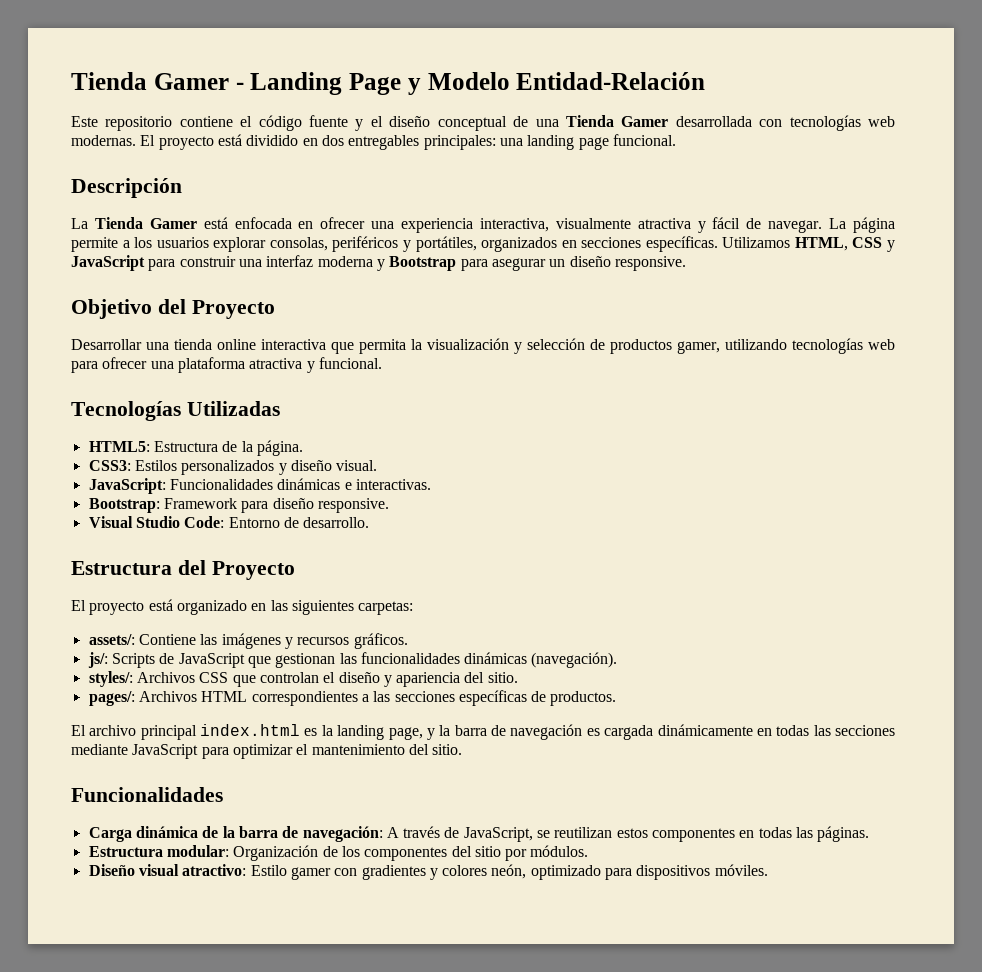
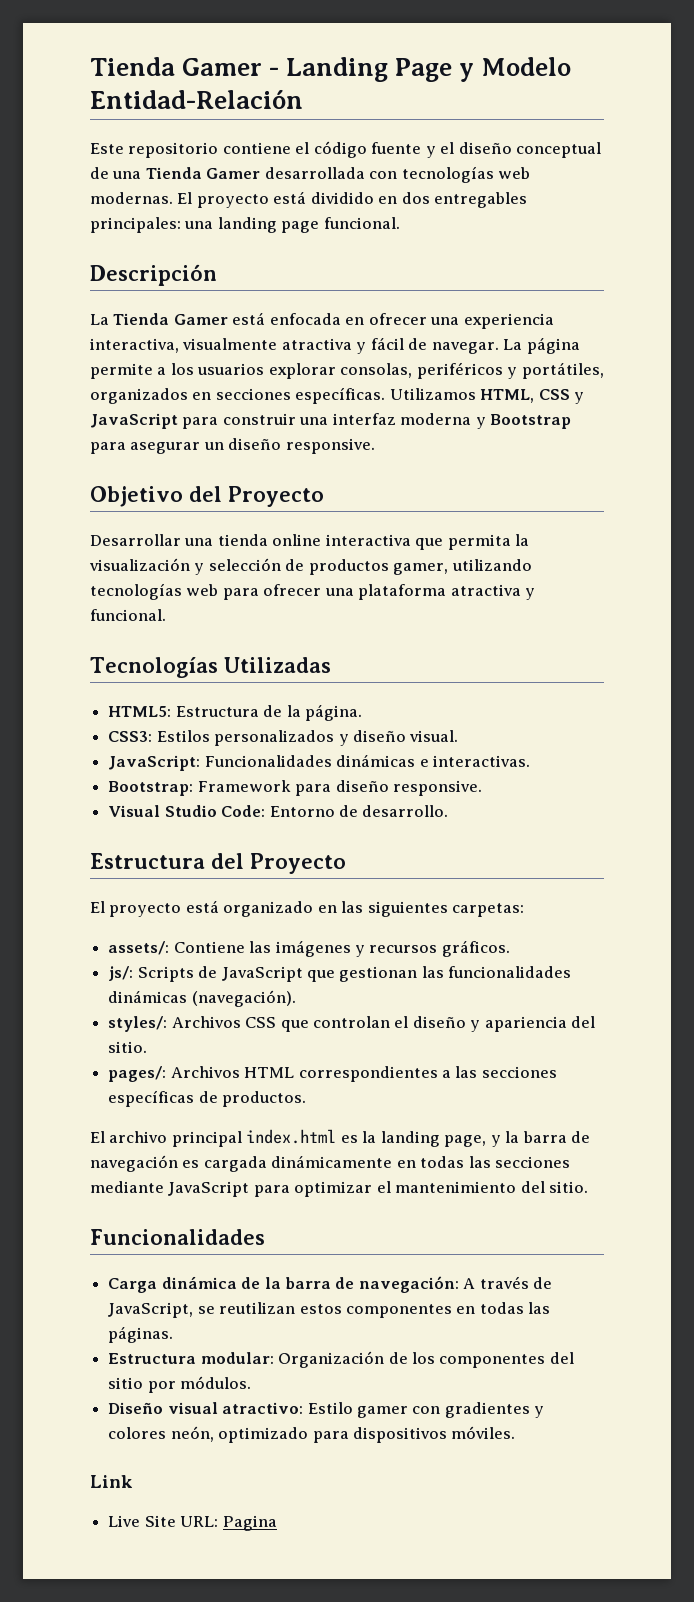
+ Link
+ Live Site URL: Pagina

